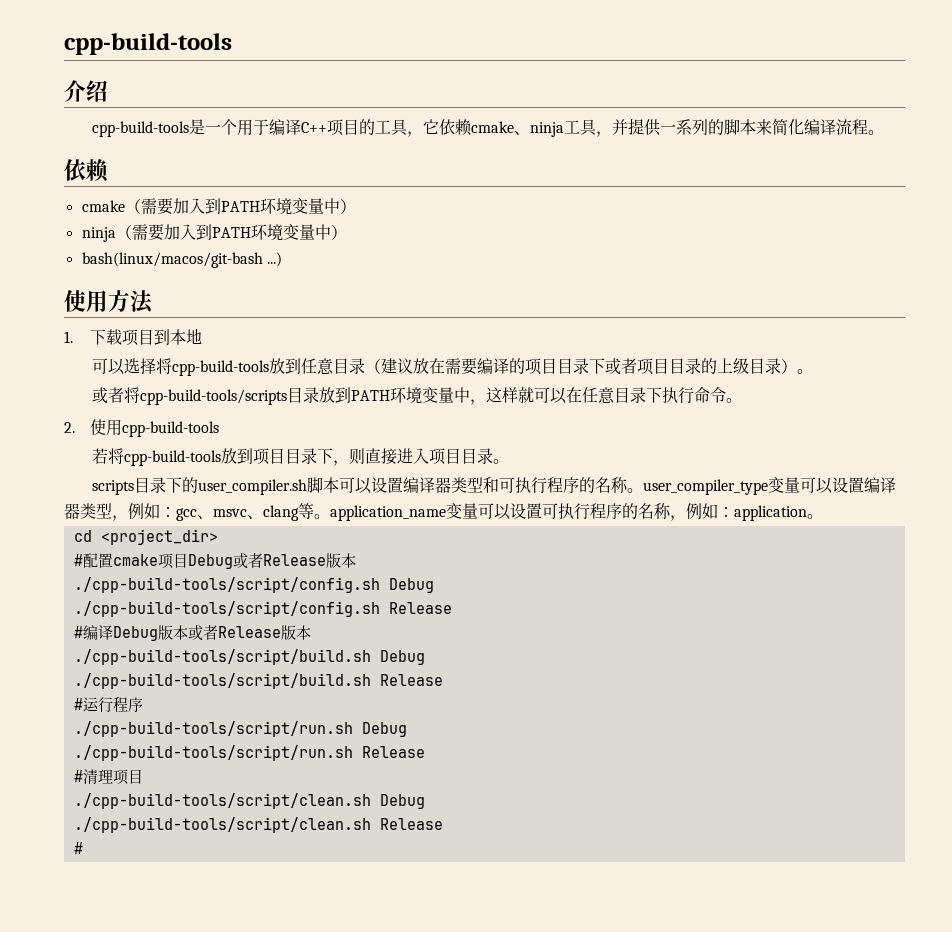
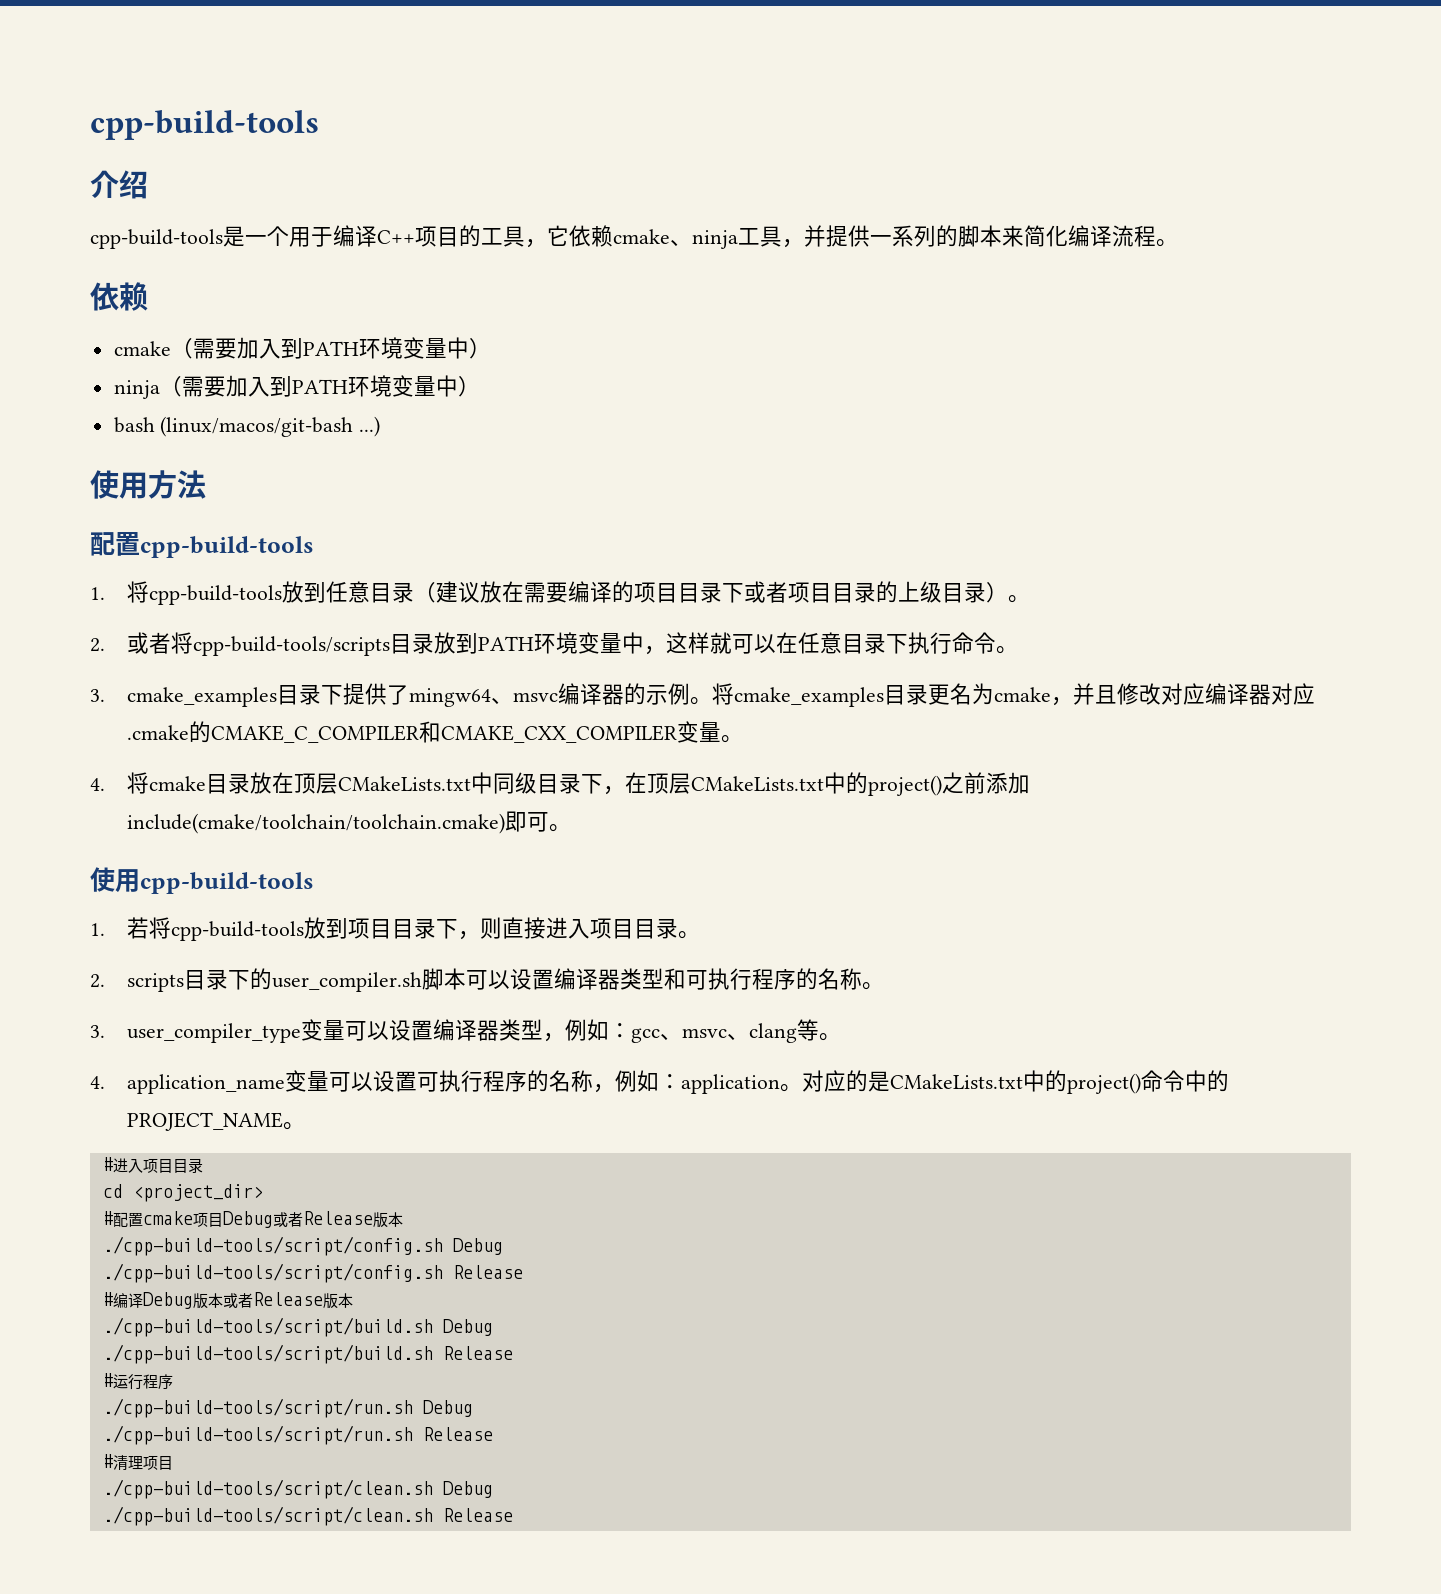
- bash(linux/macos/git-bash ...)
+ bash (linux/macos/git-bash ...)
- 1.下载项目到本地
- 可以选择将cpp-build-tools放到任意目录（建议放在需要编译的项目目录下或者项目目录的上级目录）。
+ 配置cpp-build-tools
+ 1.将cpp-build-tools放到任意目录（建议放在需要编译的项目目录下或者项目目录的上级目录）。
- 或者将cpp-build-tools/scripts目录放到PATH环境变量中，这样就可以在任意目录下执行命令。
+ 2.或者将cpp-build-tools/scripts目录放到PATH环境变量中，这样就可以在任意目录下执行命令。
- 2.使用cpp-build-tools
+ 3. cmake_examples目录下提供了mingw64、msvc编译器的示例。将cmake_examples目录更名为cmake，并且修改对应编译器对应.cmake的CMAKE_C_COMPILER和CMAKE_CXX_COMPILER变量。
+ 4.将cmake目录放在顶层CMakeLists.txt中同级目录下，在顶层CMakeLists.txt中的project()之前添加include(cmake/toolchain/toolchain.cmake)即可。
+ 使用cpp-build-tools
- 若将cpp-build-tools放到项目目录下，则直接进入项目目录。
+ 1.若将cpp-build-tools放到项目目录下，则直接进入项目目录。
- scripts目录下的user_compiler.sh脚本可以设置编译器类型和可执行程序的名称。user_compiler_type变量可以设置编译器类型，例如：gcc、msvc、clang等。application_name变量可以设置可执行程序的名称，例如：application。
+ 2. scripts目录下的user_compiler.sh脚本可以设置编译器类型和可执行程序的名称。
+ 3. user_compiler_type变量可以设置编译器类型，例如：gcc、msvc、clang等。
+ 4. application_name变量可以设置可执行程序的名称，例如：application。对应的是CMakeLists.txt中的project()命令中的PROJECT_NAME。
+ #进入项目目录
  ./cpp-build-tools/script/clean.sh Release
- #

